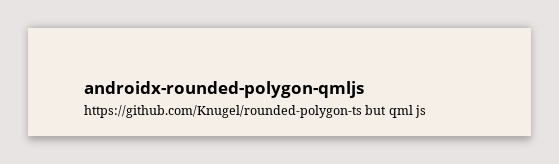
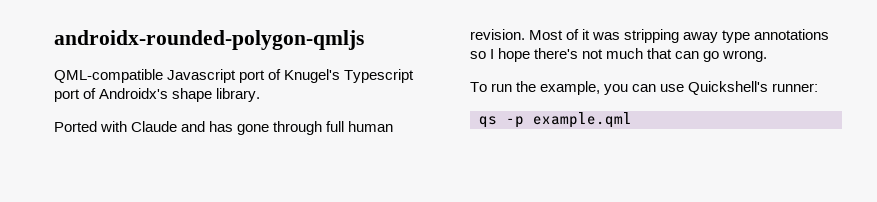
- https://github.com/Knugel/rounded-polygon-ts but qml js
+ QML-compatible Javascript port of Knugel's Typescript port of Androidx's shape library.
+ Ported with Claude and has gone through full human revision. Most of it was stripping away type annotations so I hope there's not much that can go wrong.
+ To run the example, you can use Quickshell's runner:
+ qs -p example.qml

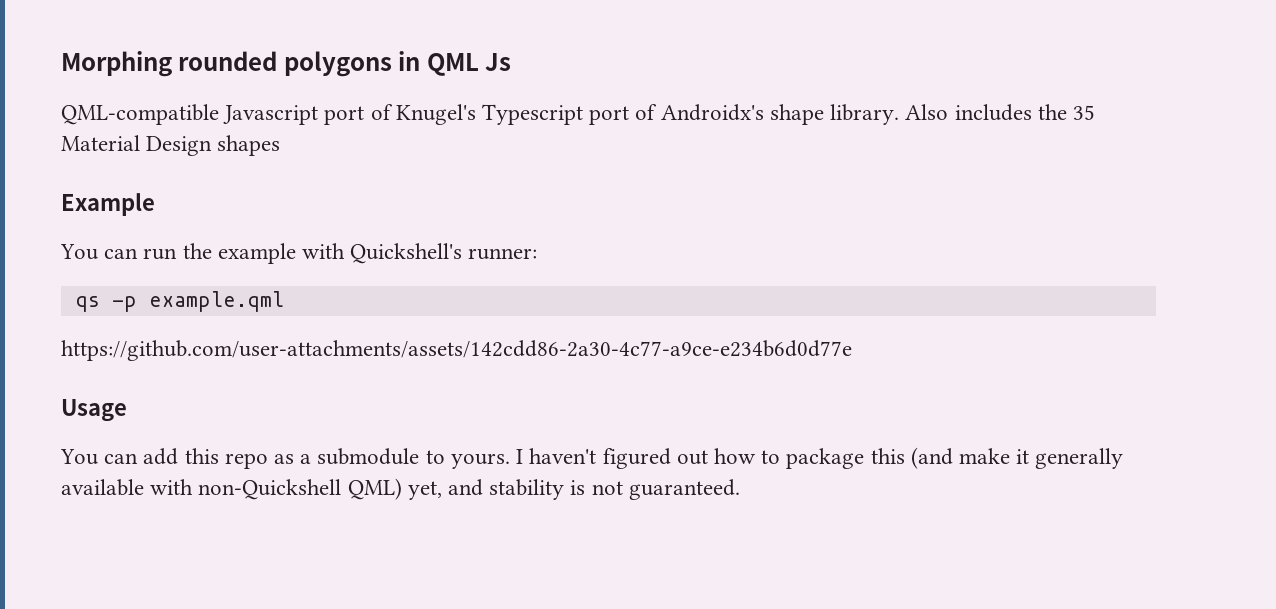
- androidx-rounded-polygon-qmljs
+ Morphing rounded polygons in QML Js
- QML-compatible Javascript port of Knugel's Typescript port of Androidx's shape library.
- Ported with Claude and has gone through full human revision. Most of it was stripping away type annotations so I hope there's not much that can go wrong.
- To run the example, you can use Quickshell's runner:
+ QML-compatible Javascript port of Knugel's Typescript port of Androidx's shape library. Also includes the 35 Material Design shapes
+ Example
+ You can run the example with Quickshell's runner:
+ https://github.com/user-attachments/assets/142cdd86-2a30-4c77-a9ce-e234b6d0d77e
+ Usage
+ You can add this repo as a submodule to yours. I haven't figured out how to package this (and make it generally available with non-Quickshell QML) yet, and stability is not guaranteed.

